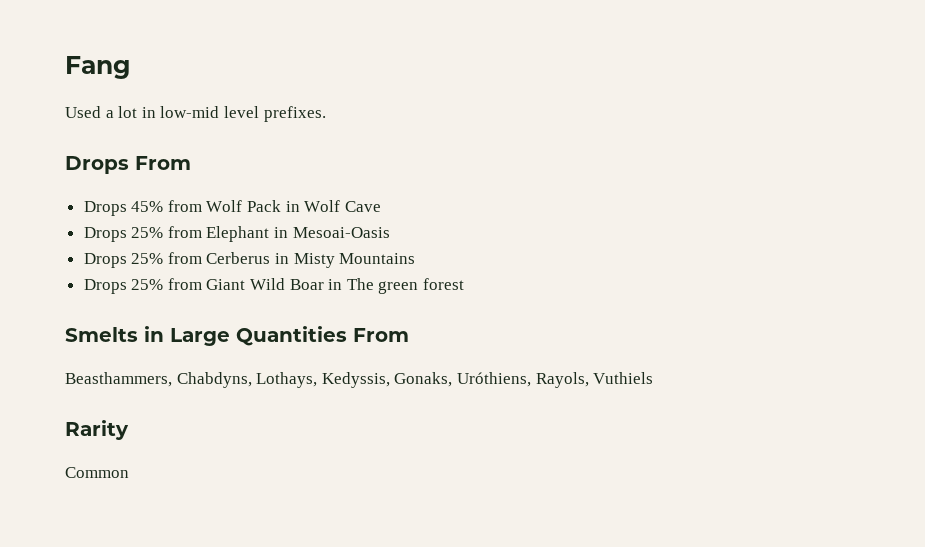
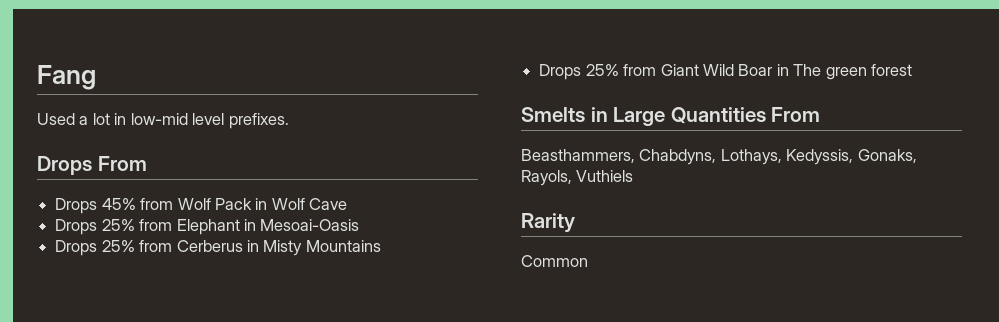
- Beasthammers, Chabdyns, Lothays, Kedyssis, Gonaks, Uróthiens, Rayols, Vuthiels
+ Beasthammers, Chabdyns, Lothays, Kedyssis, Gonaks, Rayols, Vuthiels

